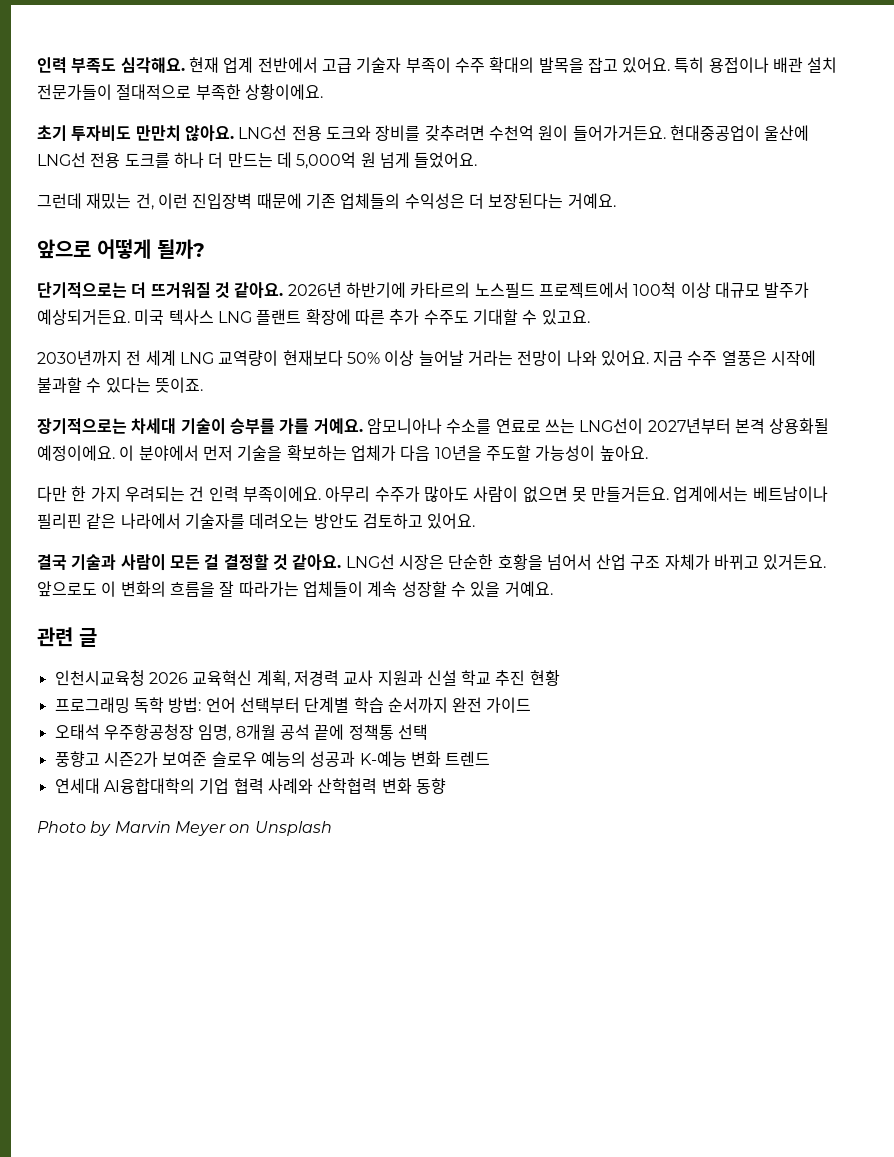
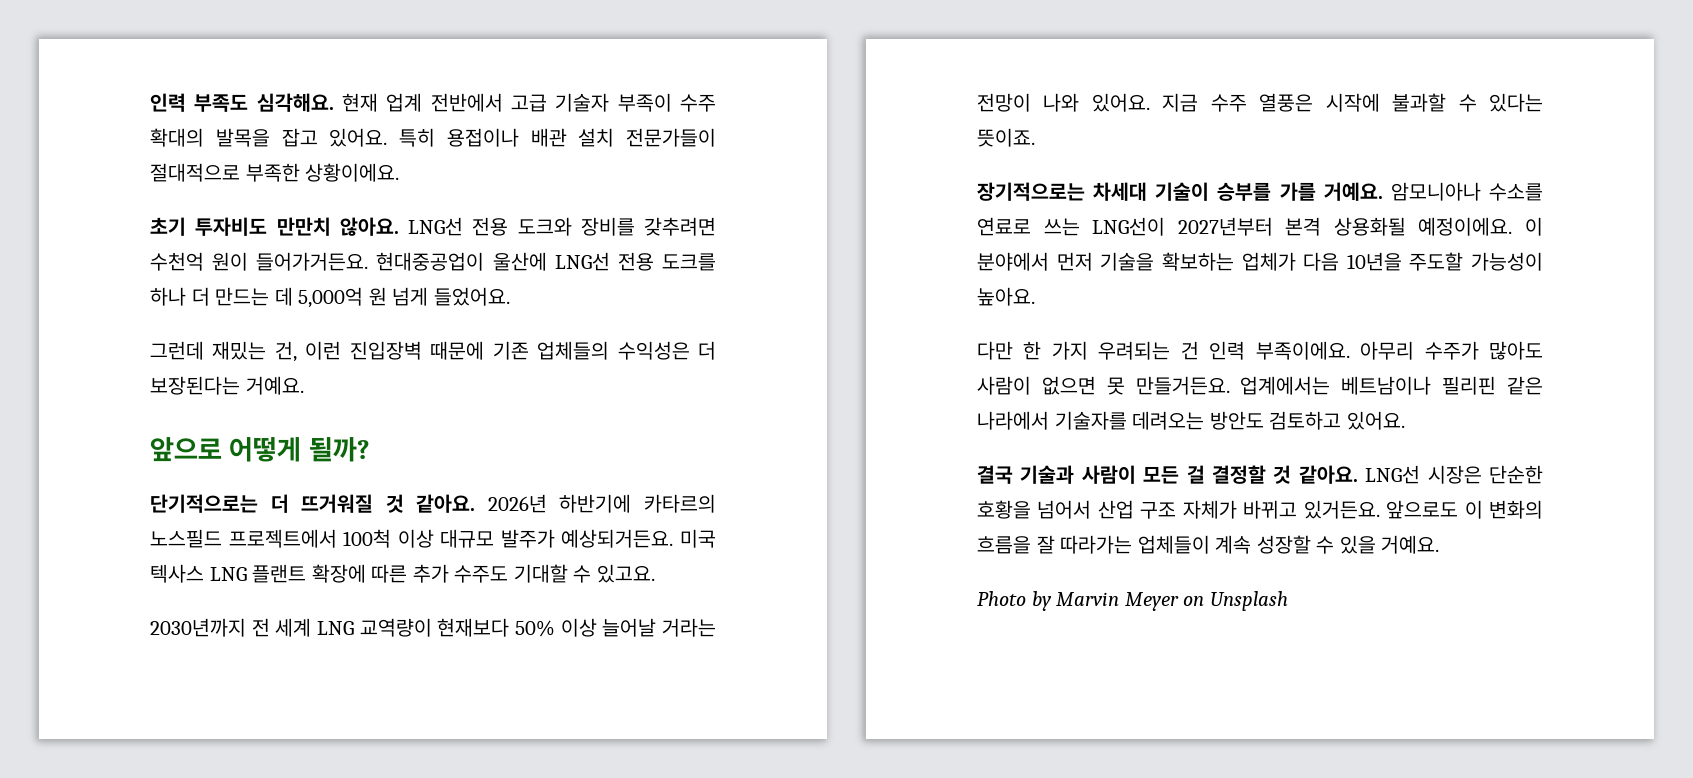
- 관련 글
- 인천시교육청 2026 교육혁신 계획, 저경력 교사 지원과 신설 학교 추진 현황
- 프로그래밍 독학 방법: 언어 선택부터 단계별 학습 순서까지 완전 가이드
- 오태석 우주항공청장 임명, 8개월 공석 끝에 정책통 선택
- 풍향고 시즌2가 보여준 슬로우 예능의 성공과 K-예능 변화 트렌드
- 연세대 AI융합대학의 기업 협력 사례와 산학협력 변화 동향

